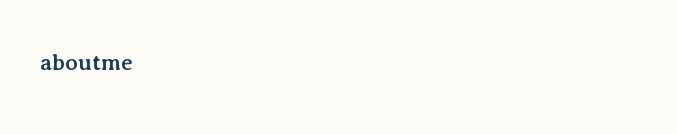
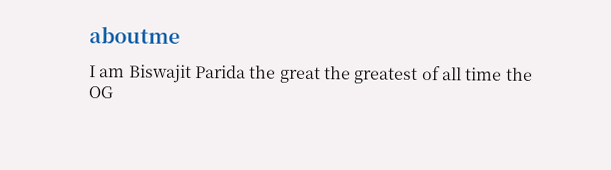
+ I am Biswajit Parida the great the greatest of all time the OG

